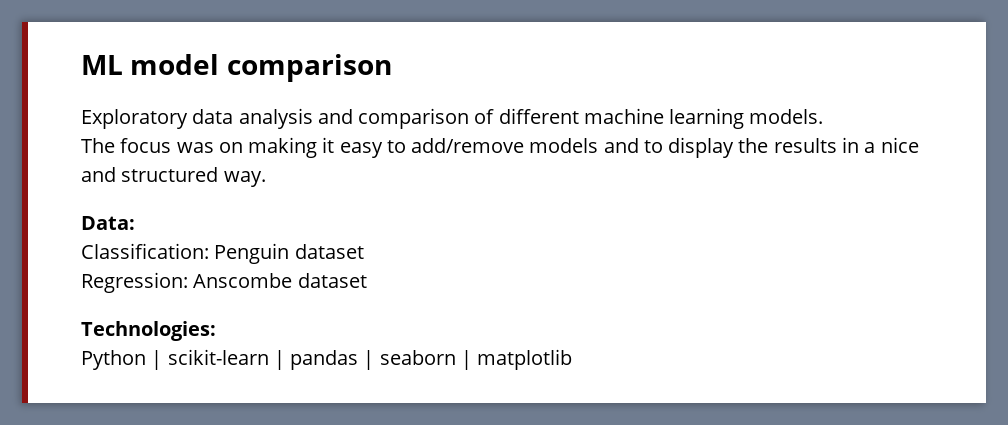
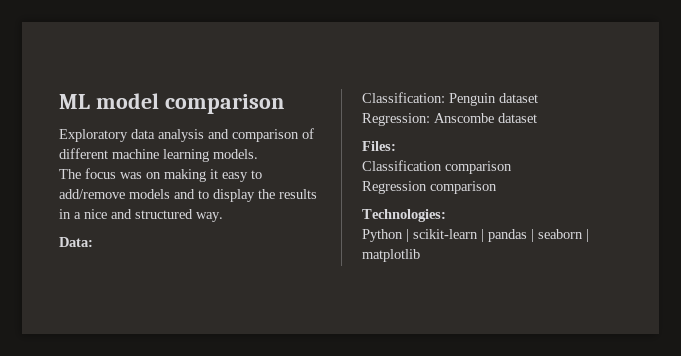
+ Files:
+ Classification comparison
+ Regression comparison

